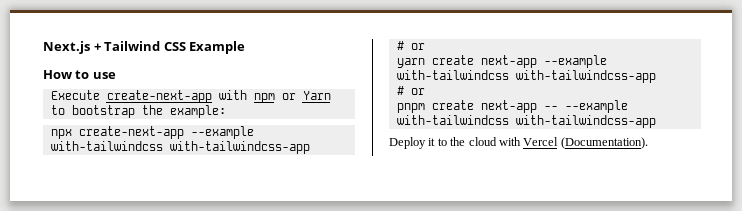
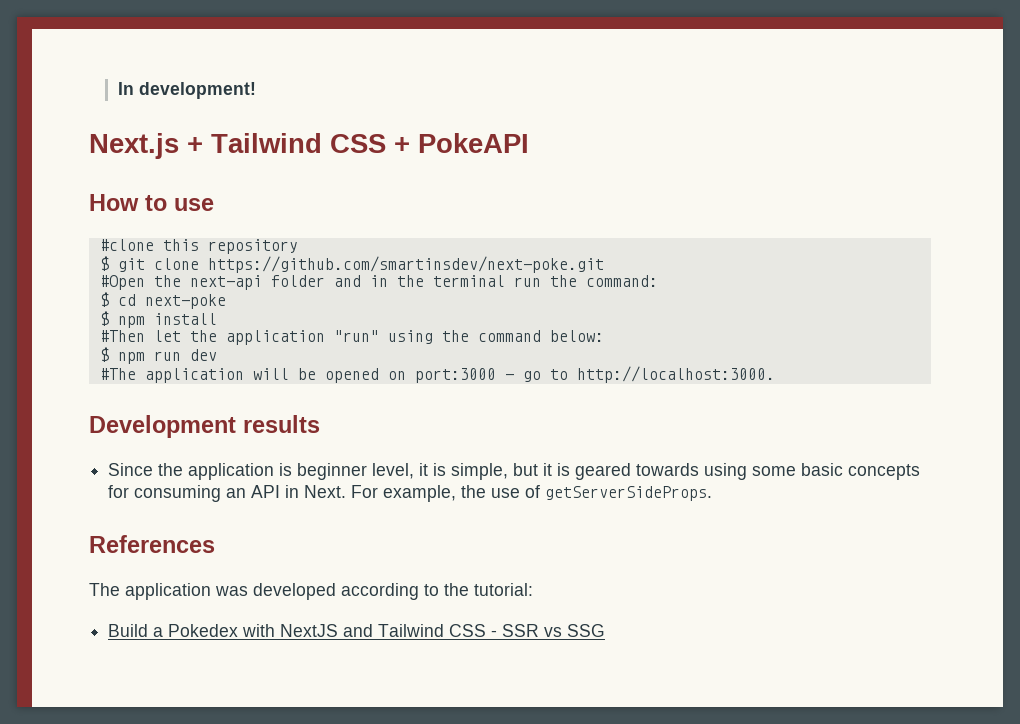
+ In development!
- Next.js + Tailwind CSS Example
+ Next.js + Tailwind CSS + PokeAPI
- Execute create-next-app with npm or Yarn to bootstrap the example:
- npx create-next-app --example with-tailwindcss with-tailwindcss-app
- # or
- yarn create next-app --example with-tailwindcss with-tailwindcss-app
- # or
- pnpm create next-app -- --example with-tailwindcss with-tailwindcss-app
- Deploy it to the cloud with Vercel (Documentation).
+ #clone this repository
+ $ git clone https://github.com/smartinsdev/next-poke.git
+ #Open the next-api folder and in the terminal run the command:
+ $ cd next-poke
+ $ npm install
+ #Then let the application "run" using the command below:
+ $ npm run dev
+ #The application will be opened on port:3000 - go to http://localhost:3000.
+ Development results
+ Since the application is beginner level, it is simple, but it is geared towards using some basic concepts for consuming an API in Next. For example, the use of getServerSideProps.
+ References
+ The application was developed according to the tutorial:
+ Build a Pokedex with NextJS and Tailwind CSS - SSR vs SSG

